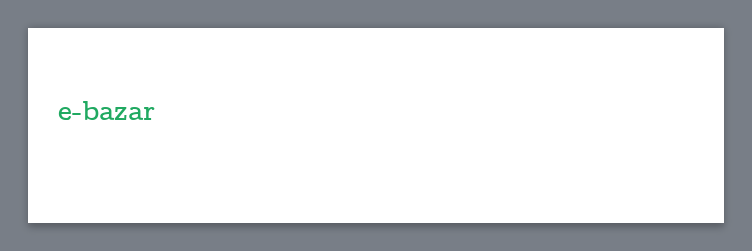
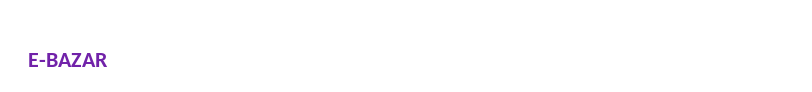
- e-bazar
+ E-BAZAR

